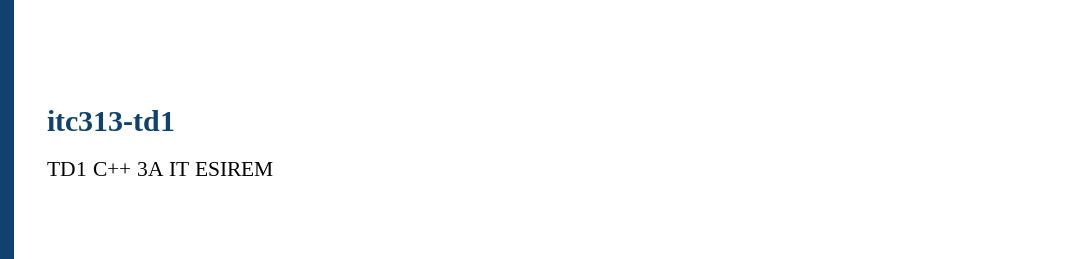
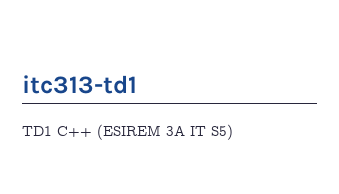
- TD1 C++ 3A IT ESIREM
+ TD1 C++ (ESIREM 3A IT S5)

